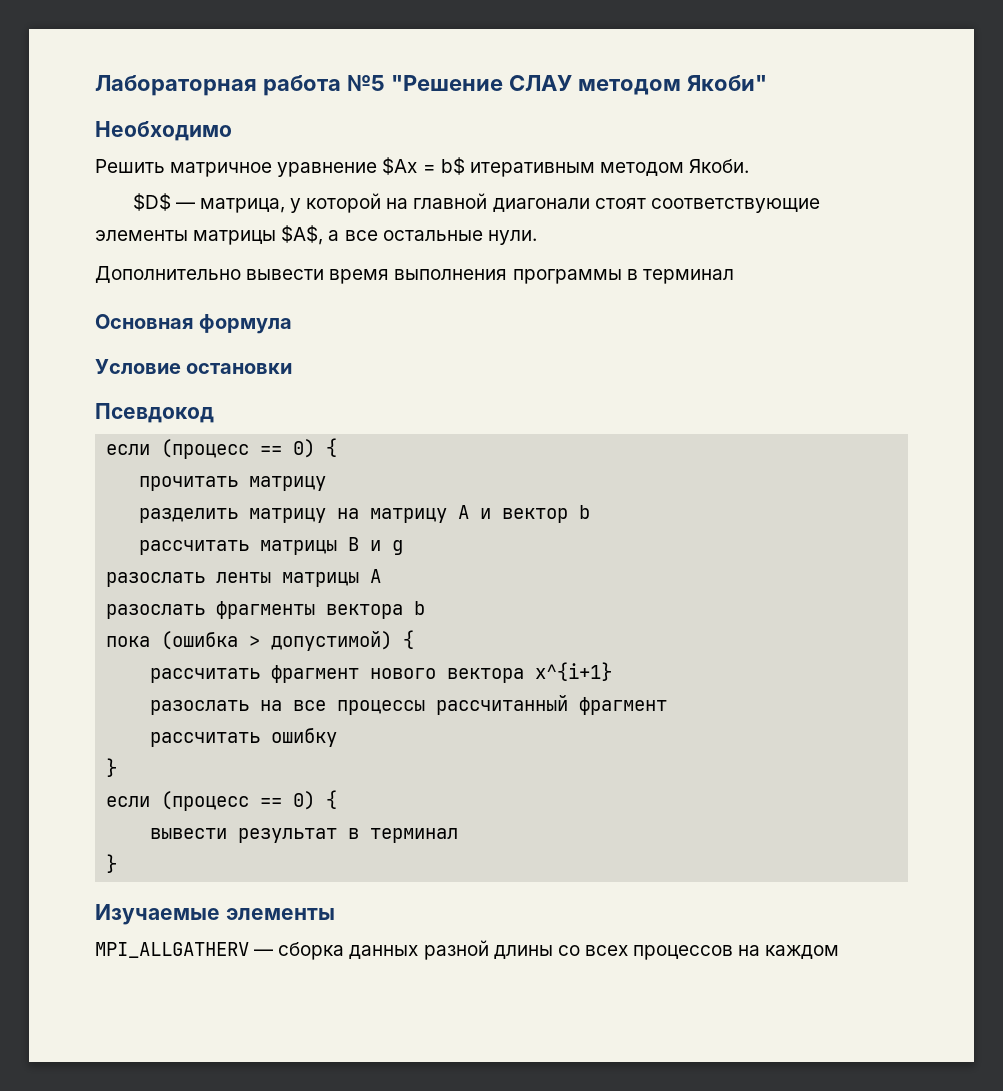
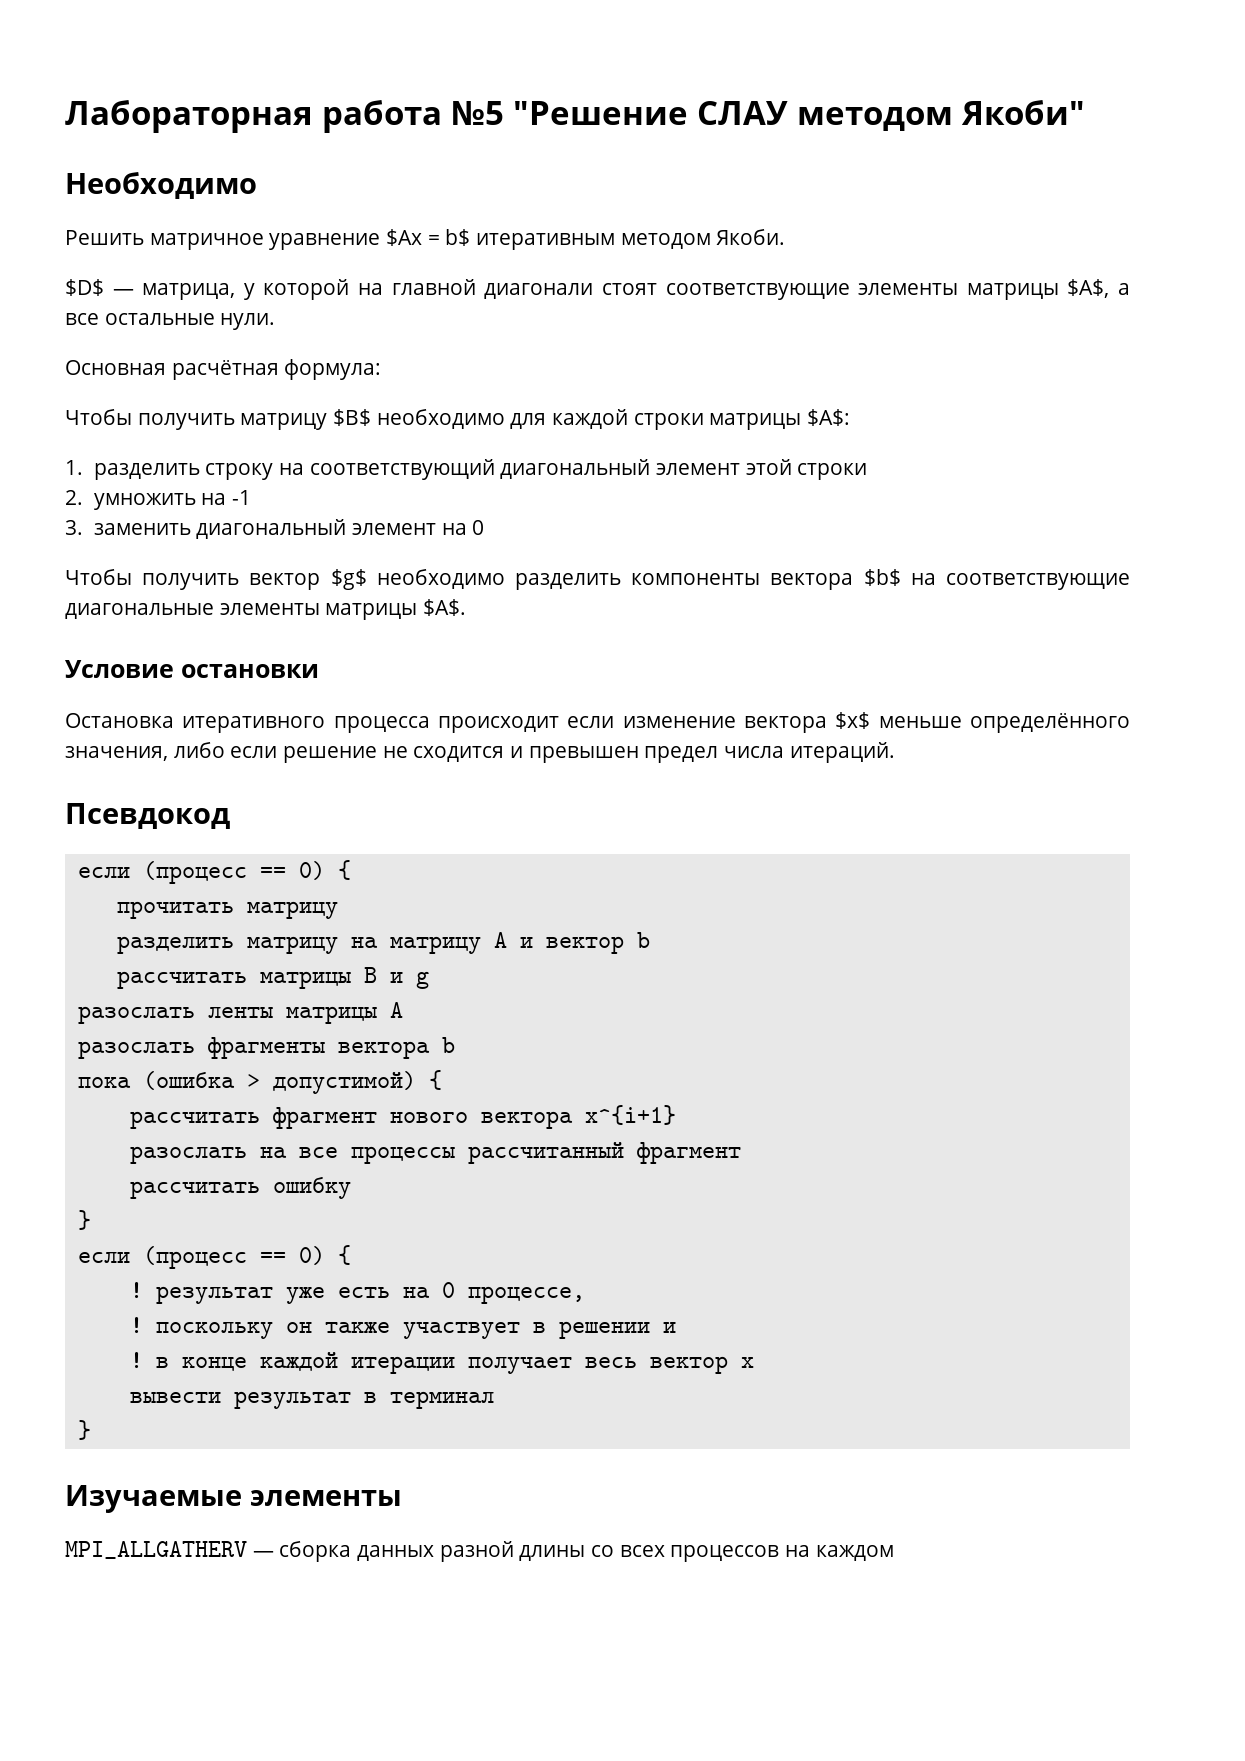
- Дополнительно вывести время выполнения программы в терминал
- Основная формула
+ Основная расчётная формула:
+ Чтобы получить матрицу $B$ необходимо для каждой строки матрицы $A$:
+ 1. разделить строку на соответствующий диагональный элемент этой строки
+ 2. умножить на -1
+ 3. заменить диагональный элемент на 0
+ Чтобы получить вектор $g$ необходимо разделить компоненты вектора $b$ на соответствующие диагональные элементы матрицы $A$.
  Условие остановки
+ Остановка итеративного процесса происходит если изменение вектора $x$ меньше определённого значения, либо если решение не сходится и превышен предел числа итераций.
+ ! результат уже есть на 0 процессе,
+ ! поскольку он также участвует в решении и
+ ! в конце каждой итерации получает весь вектор x

